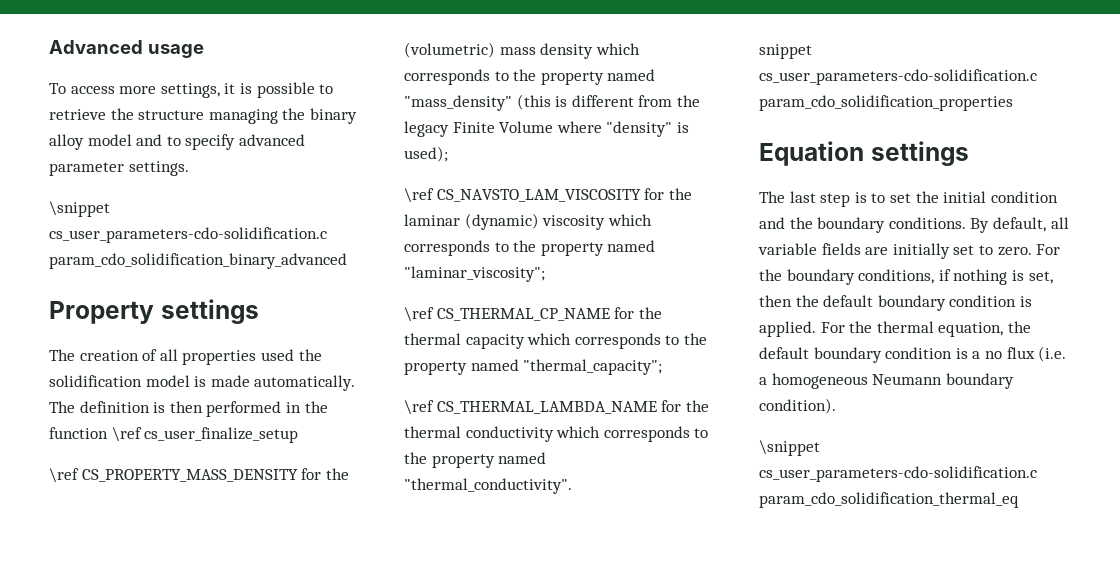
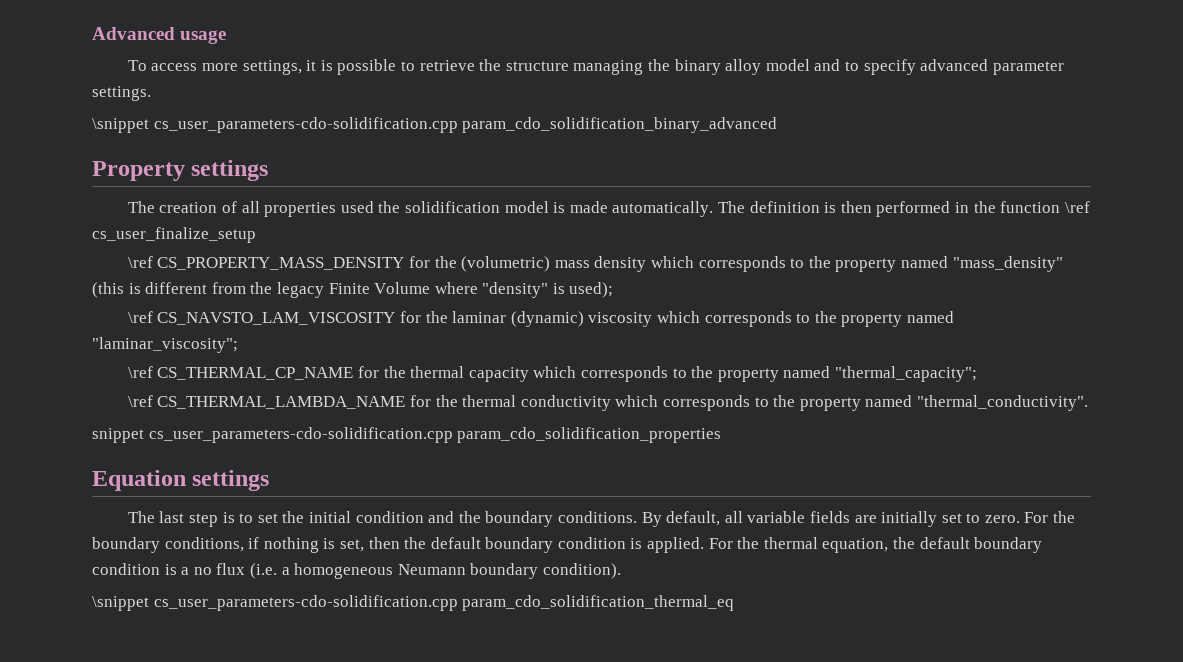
- \snippet cs_user_parameters-cdo-solidification.c param_cdo_solidification_binary_advanced
+ \snippet cs_user_parameters-cdo-solidification.cpp param_cdo_solidification_binary_advanced
- snippet cs_user_parameters-cdo-solidification.c param_cdo_solidification_properties
+ snippet cs_user_parameters-cdo-solidification.cpp param_cdo_solidification_properties
- \snippet cs_user_parameters-cdo-solidification.c param_cdo_solidification_thermal_eq
+ \snippet cs_user_parameters-cdo-solidification.cpp param_cdo_solidification_thermal_eq

